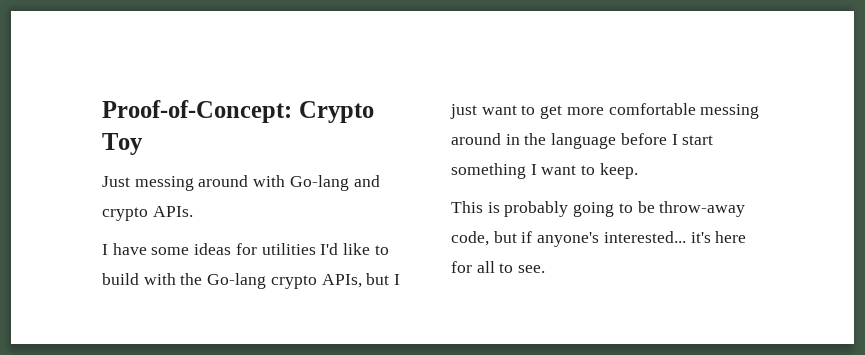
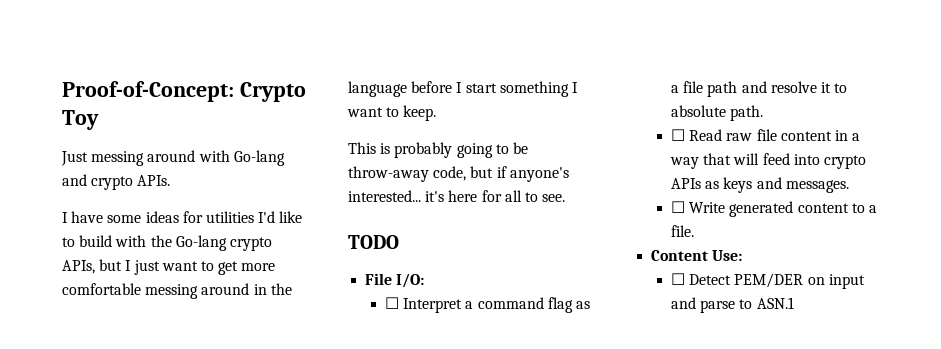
+ TODO
+ File I/O:
+ ☐ Interpret a command flag as a file path and resolve it to absolute path.
+ ☐ Read raw file content in a way that will feed into crypto APIs as keys and messages.
+ ☐ Write generated content to a file.
+ Content Use:
+ ☐ Detect PEM/DER on input and parse to ASN.1

